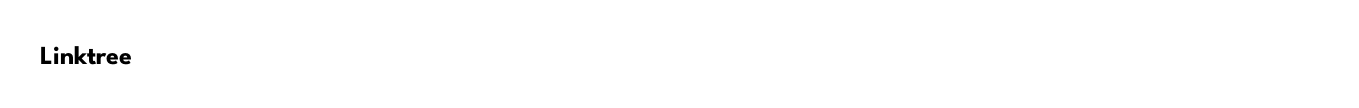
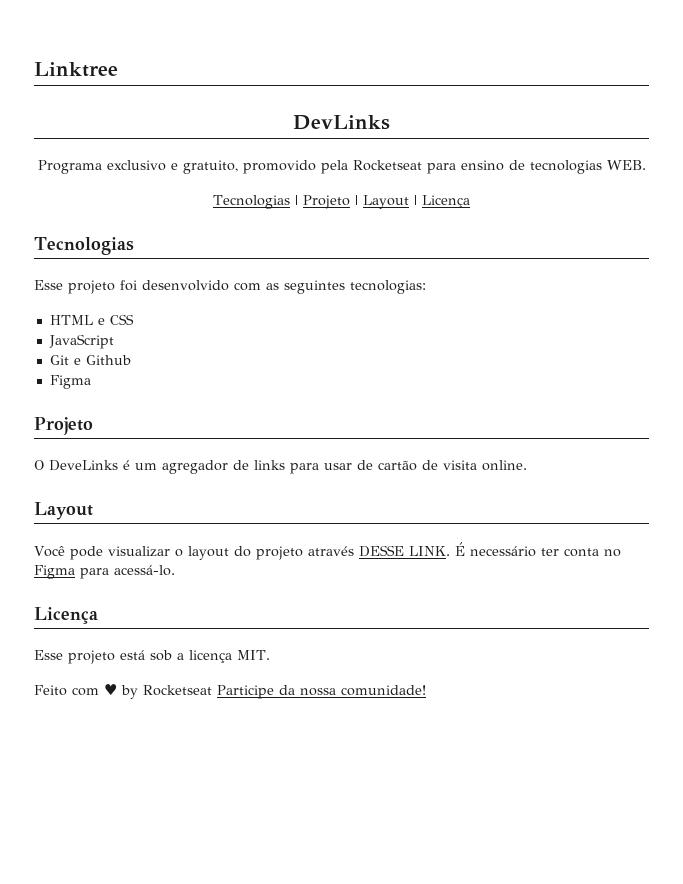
+ DevLinks
+ Programa exclusivo e gratuito, promovido pela Rocketseat para ensino de tecnologias WEB.
+ Tecnologias | Projeto | Layout | Licença
+ Tecnologias
+ Esse projeto foi desenvolvido com as seguintes tecnologias:
+ HTML e CSS
+ JavaScript
+ Git e Github
+ Figma
+ Projeto
+ O DeveLinks é um agregador de links para usar de cartão de visita online.
+ Layout
+ Você pode visualizar o layout do projeto através DESSE LINK. É necessário ter conta no Figma para acessá-lo.
+ Licença
+ Esse projeto está sob a licença MIT.
+ Feito com ♥ by Rocketseat Participe da nossa comunidade!

